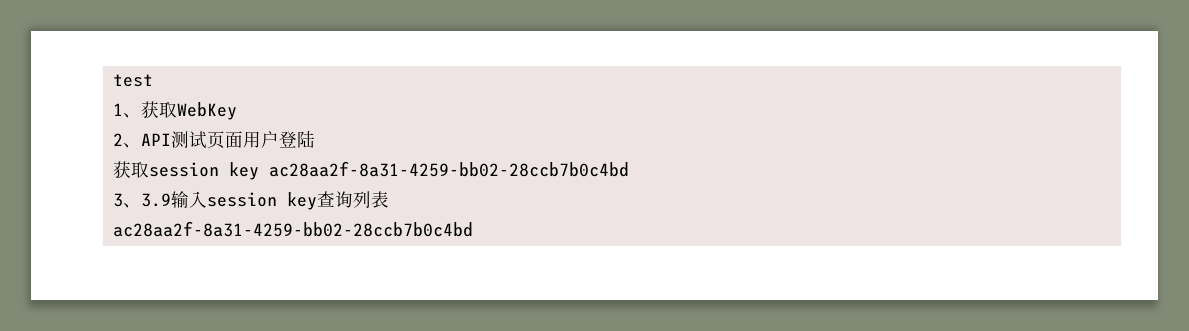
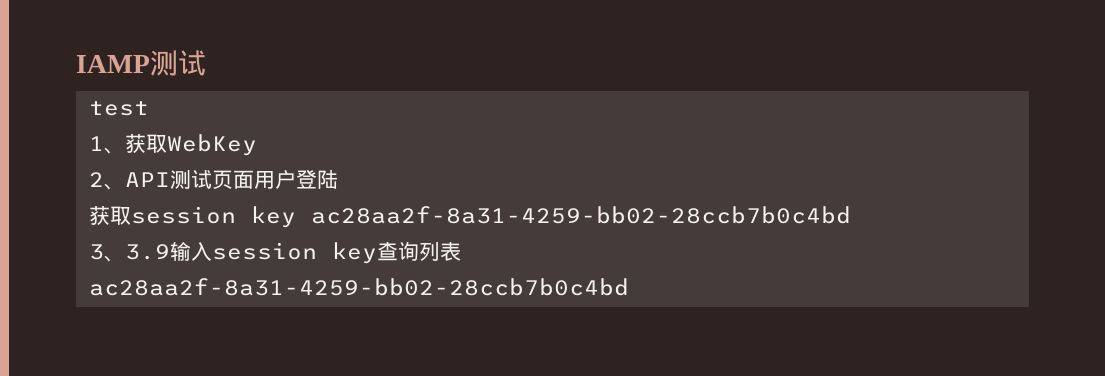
+ IAMP测试

